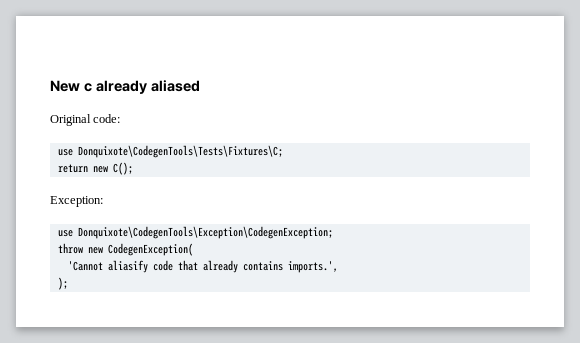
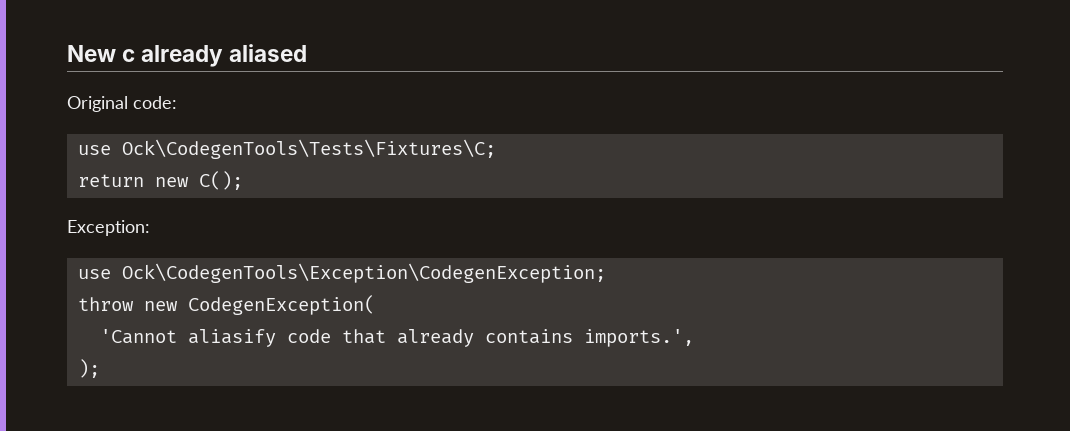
- use Donquixote\CodegenTools\Tests\Fixtures\C;
+ use Ock\CodegenTools\Tests\Fixtures\C;
- use Donquixote\CodegenTools\Exception\CodegenException;
+ use Ock\CodegenTools\Exception\CodegenException;

